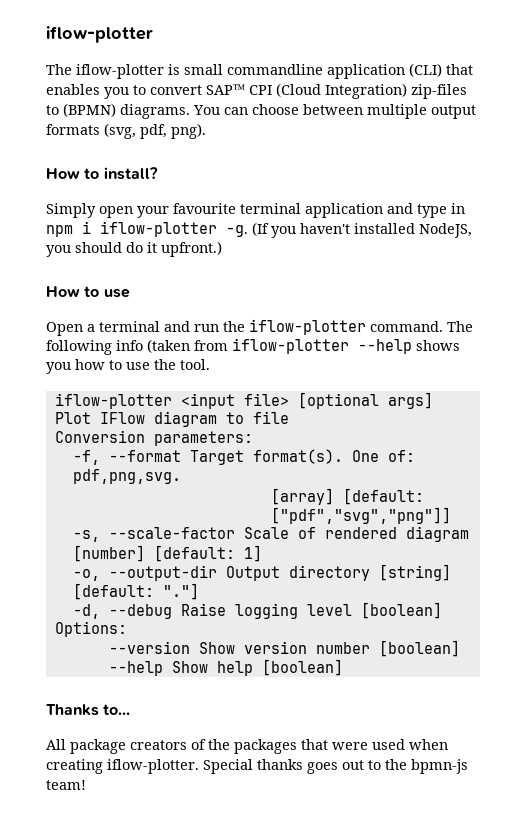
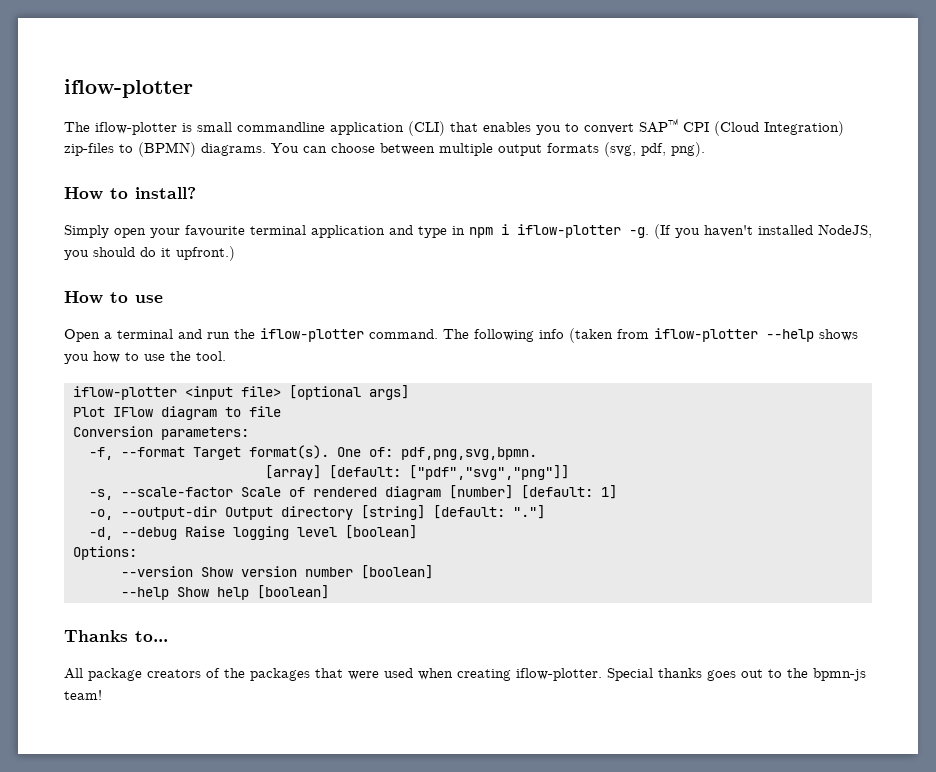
- One of: pdf,png,svg.
+ One of: pdf,png,svg,bpmn.

